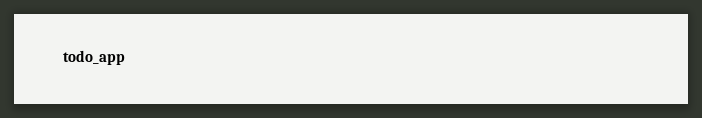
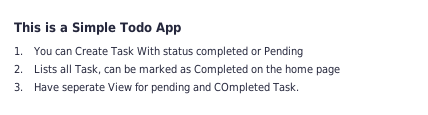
- todo_app
+ This is a Simple Todo App
+ 1. You can Create Task With status completed or Pending
+ 2. Lists all Task, can be marked as Completed on the home page
+ 3. Have seperate View for pending and COmpleted Task.

